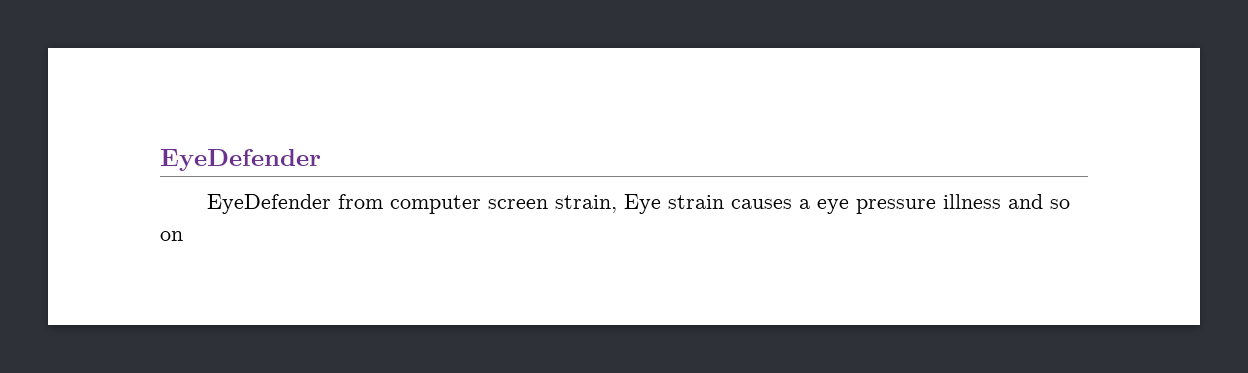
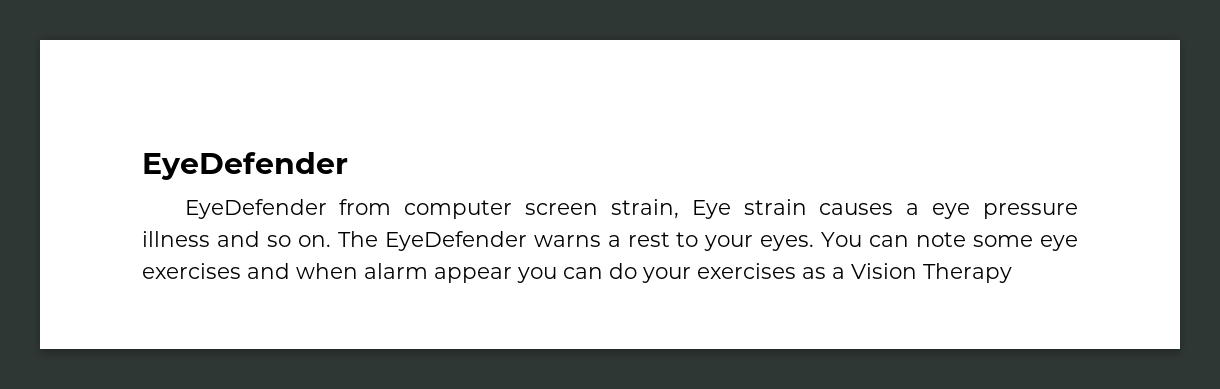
- EyeDefender from computer screen strain, Eye strain causes a eye pressure illness and so on
+ EyeDefender from computer screen strain, Eye strain causes a eye pressure illness and so on. The EyeDefender warns a rest to your eyes. You can note some eye exercises and when alarm appear you can do your exercises as a Vision Therapy

